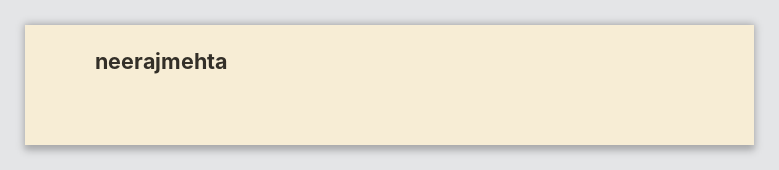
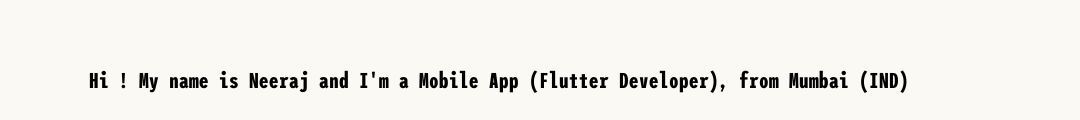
- neerajmehta
+ Hi ! My name is Neeraj and I'm a Mobile App (Flutter Developer), from Mumbai (IND)

